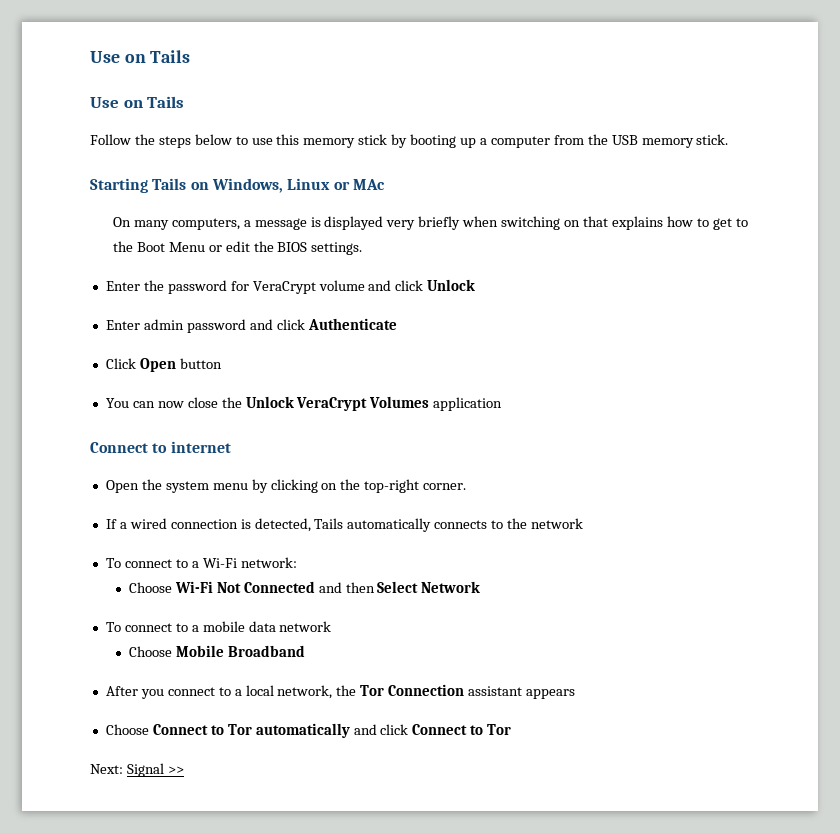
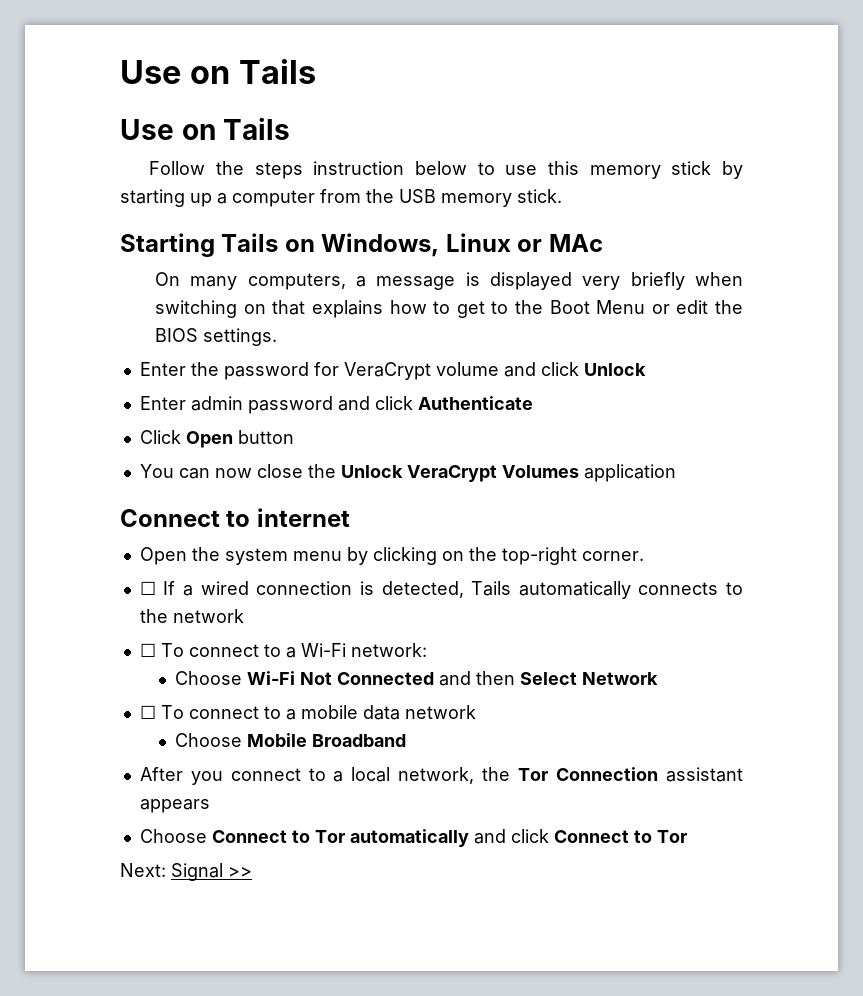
- Follow the steps below to use this memory stick by booting up a computer from the USB memory stick.
+ Follow the steps instruction below to use this memory stick by starting up a computer from the USB memory stick.
- If a wired connection is detected, Tails automatically connects to the network
+ ☐ If a wired connection is detected, Tails automatically connects to the network
- To connect to a Wi-Fi network:
+ ☐ To connect to a Wi-Fi network:
- To connect to a mobile data network
+ ☐ To connect to a mobile data network

